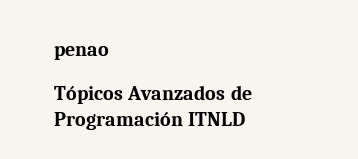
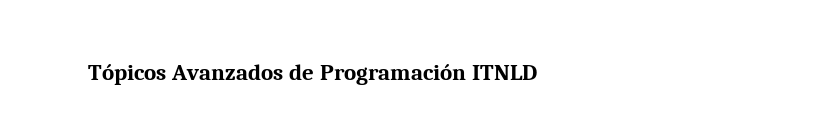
- penao

